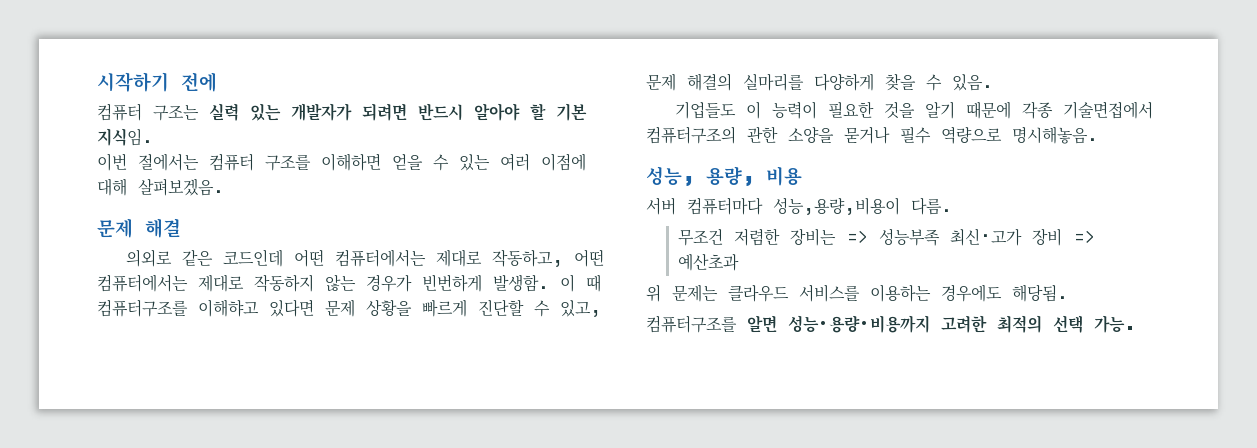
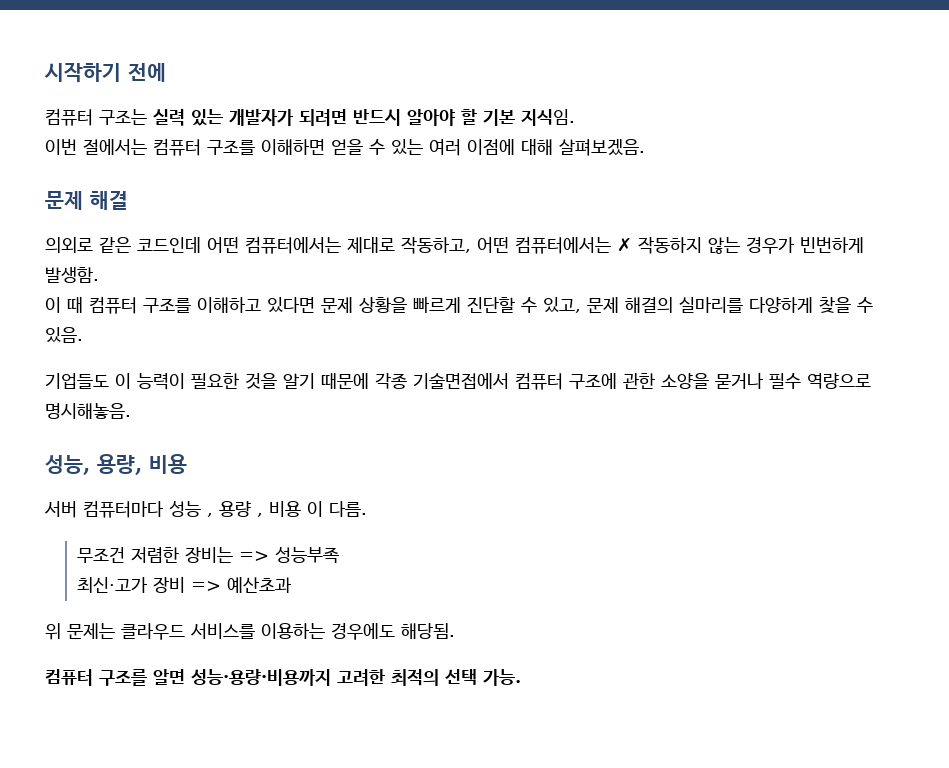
- 의외로 같은 코드인데 어떤 컴퓨터에서는 제대로 작동하고, 어떤 컴퓨터에서는 제대로 작동하지 않는 경우가 빈번하게 발생함. 이 때 컴퓨터구조를 이해햐고 있다면 문제 상황을 빠르게 진단할 수 있고, 문제 해결의 실마리를 다양하게 찾을 수 있음.
+ 의외로 같은 코드인데 어떤 컴퓨터에서는 제대로 작동하고, 어떤 컴퓨터에서는 ✗ 작동하지 않는 경우가 빈번하게 발생함.
+ 이 때 컴퓨터 구조를 이해하고 있다면 문제 상황을 빠르게 진단할 수 있고, 문제 해결의 실마리를 다양하게 찾을 수 있음.
- 기업들도 이 능력이 필요한 것을 알기 때문에 각종 기술면접에서 컴퓨터구조의 관한 소양을 묻거나 필수 역량으로 명시해놓음.
+ 기업들도 이 능력이 필요한 것을 알기 때문에 각종 기술면접에서 컴퓨터 구조에 관한 소양을 묻거나 필수 역량으로 명시해놓음.
- 서버 컴퓨터마다 성능,용량,비용이 다름.
+ 서버 컴퓨터마다 성능 , 용량 , 비용 이 다름.
- 무조건 저렴한 장비는 => 성능부족 최신·고가 장비 => 예산초과
+ 무조건 저렴한 장비는 => 성능부족
+ 최신·고가 장비 => 예산초과
- 컴퓨터구조를 알면 성능·용량·비용까지 고려한 최적의 선택 가능.
+ 컴퓨터 구조를 알면 성능·용량·비용까지 고려한 최적의 선택 가능.

